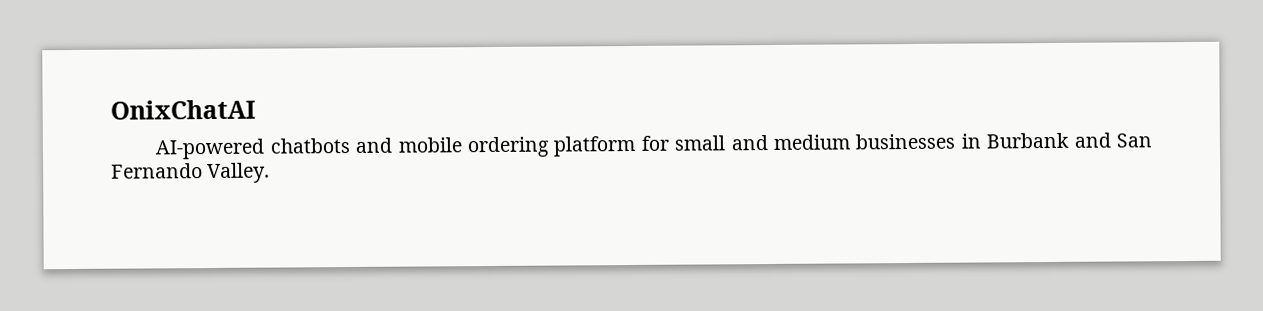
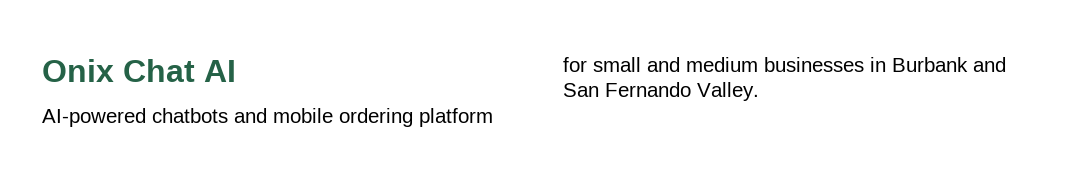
- OnixChatAI
+ Onix Chat AI

